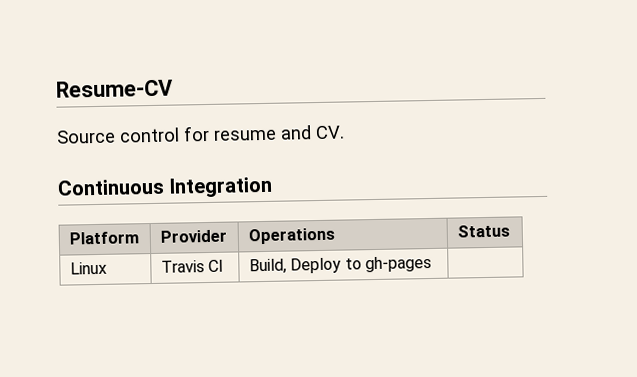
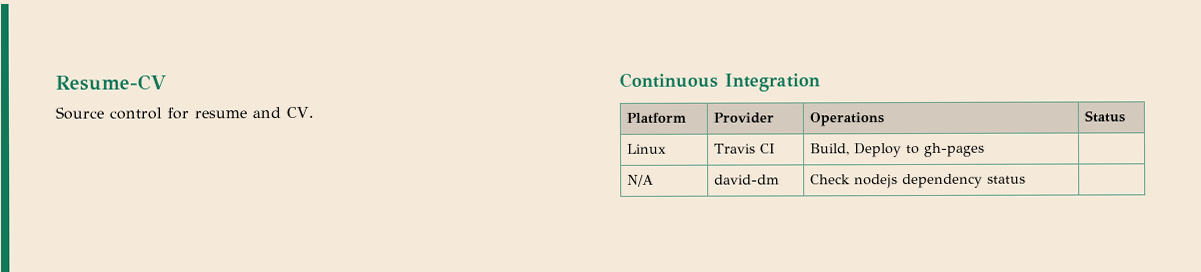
+ N/A | david-dm | Check nodejs dependency status |

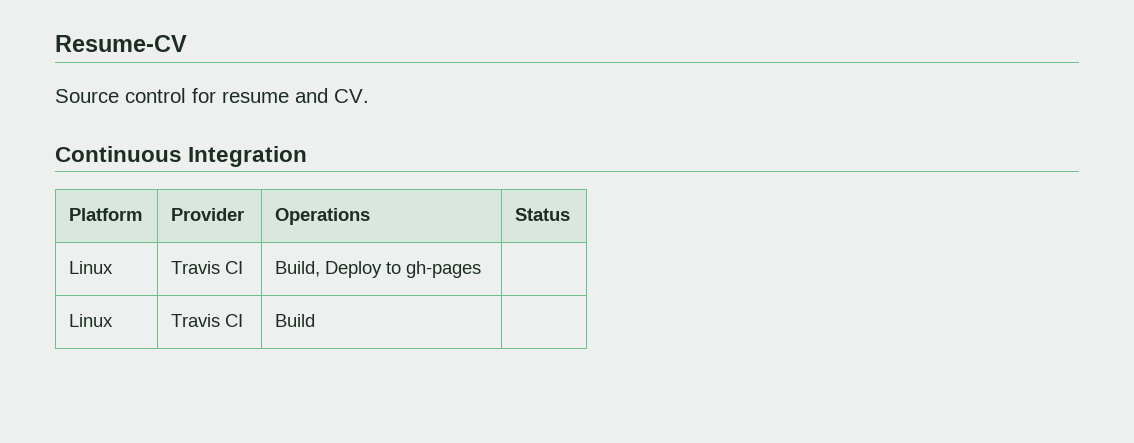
- N/A | david-dm | Check nodejs dependency status |
+ Linux | Travis CI | Build |

